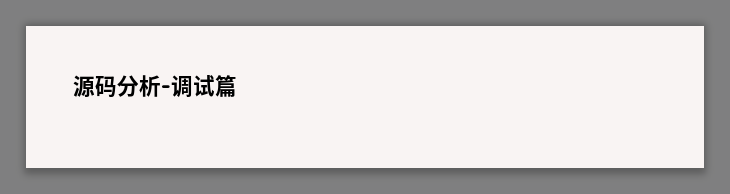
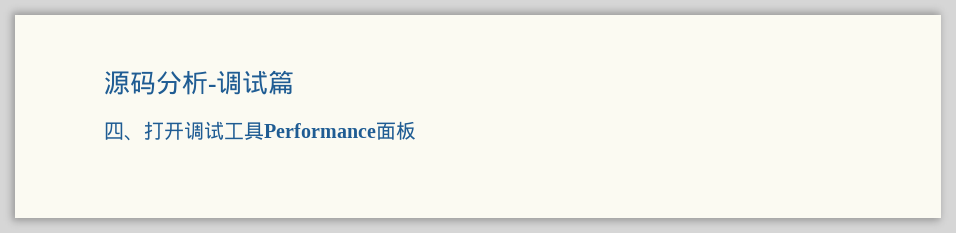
+ 四、打开调试工具Performance面板

